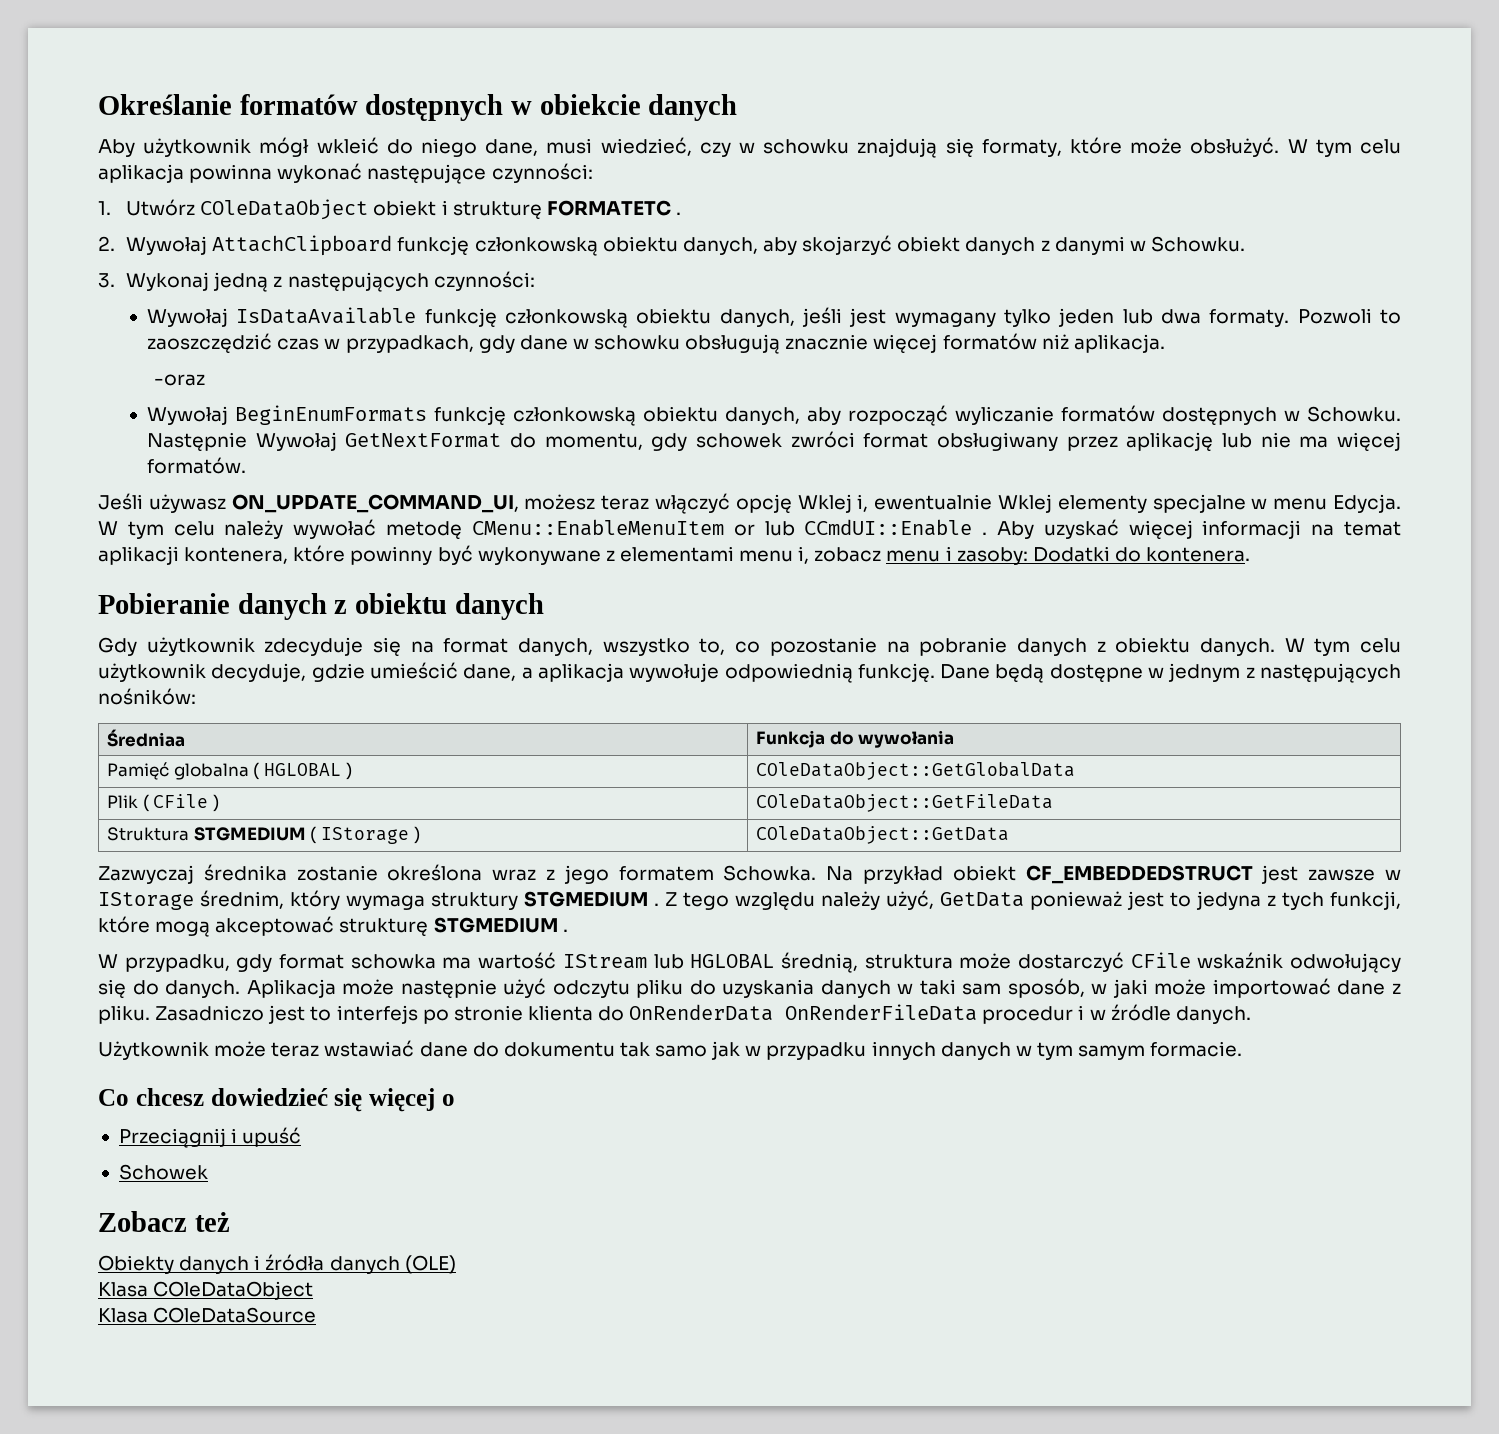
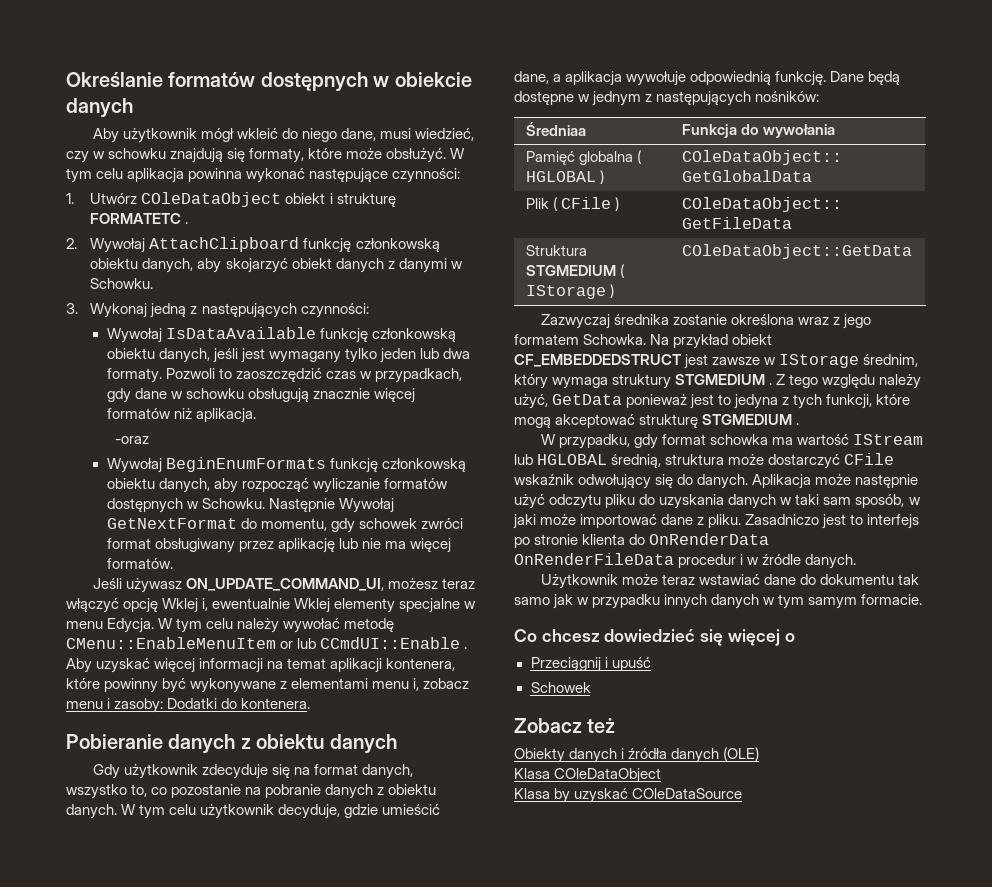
- Klasa COleDataSource
+ Klasa by uzyskać COleDataSource

